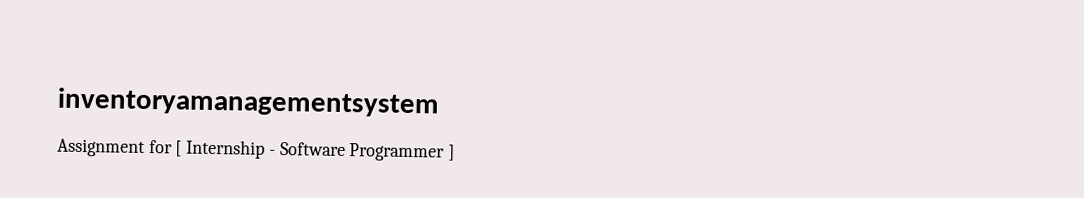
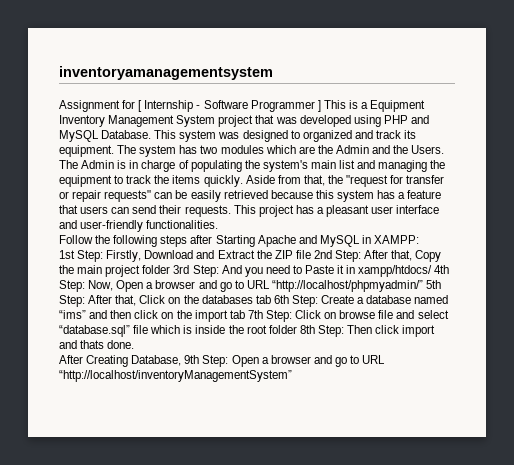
- Assignment for [ Internship - Software Programmer ]
+ Assignment for [ Internship - Software Programmer ] This is a Equipment Inventory Management System project that was developed using PHP and MySQL Database. This system was designed to organized and track its equipment. The system has two modules which are the Admin and the Users. The Admin is in charge of populating the system's main list and managing the equipment to track the items quickly. Aside from that, the "request for transfer or repair requests" can be easily retrieved because this system has a feature that users can send their requests. This project has a pleasant user interface and user-friendly functionalities.
+ Follow the following steps after Starting Apache and MySQL in XAMPP:
+ 1st Step: Firstly, Download and Extract the ZIP file 2nd Step: After that, Copy the main project folder 3rd Step: And you need to Paste it in xampp/htdocs/ 4th Step: Now, Open a browser and go to URL “http://localhost/phpmyadmin/” 5th Step: After that, Click on the databases tab 6th Step: Create a database named “ims” and then click on the import tab 7th Step: Click on browse file and select “database.sql” file which is inside the root folder 8th Step: Then click import and thats done.
+ After Creating Database, 9th Step: Open a browser and go to URL “http://localhost/inventoryManagementSystem”

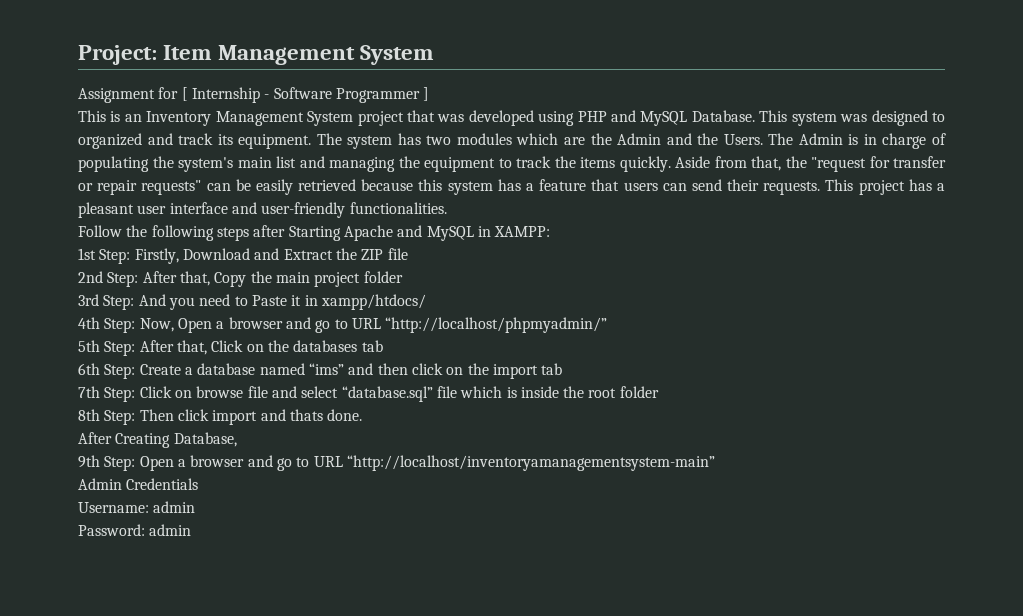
- inventoryamanagementsystem
+ Project: Item Management System
- Assignment for [ Internship - Software Programmer ] This is a Equipment Inventory Management System project that was developed using PHP and MySQL Database.
+ Assignment for [ Internship - Software Programmer ]
+ This is an Inventory Management System project that was developed using PHP and MySQL Database.
- Firstly, Download and Extract the ZIP file 2nd Step:
+ Firstly, Download and Extract the ZIP file
+ 2nd Step:
- After that, Copy the main project folder 3rd Step:
+ After that, Copy the main project folder
+ 3rd Step:
- And you need to Paste it in xampp/htdocs/ 4th Step:
+ And you need to Paste it in xampp/htdocs/
+ 4th Step:
- Now, Open a browser and go to URL “http://localhost/phpmyadmin/” 5th Step:
+ Now, Open a browser and go to URL “http://localhost/phpmyadmin/”
+ 5th Step:
- After that, Click on the databases tab 6th Step:
+ After that, Click on the databases tab
+ 6th Step:
- Create a database named “ims” and then click on the import tab 7th Step:
+ Create a database named “ims” and then click on the import tab
+ 7th Step:
- Click on browse file and select “database.sql” file which is inside the root folder 8th Step:
+ Click on browse file and select “database.sql” file which is inside the root folder
+ 8th Step:
- After Creating Database, 9th Step: Open a browser and go to URL “http://localhost/inventoryManagementSystem”
+ After Creating Database,
+ 9th Step: Open a browser and go to URL “http://localhost/inventoryamanagementsystem-main”
+ Admin Credentials
+ Username: admin
+ Password: admin

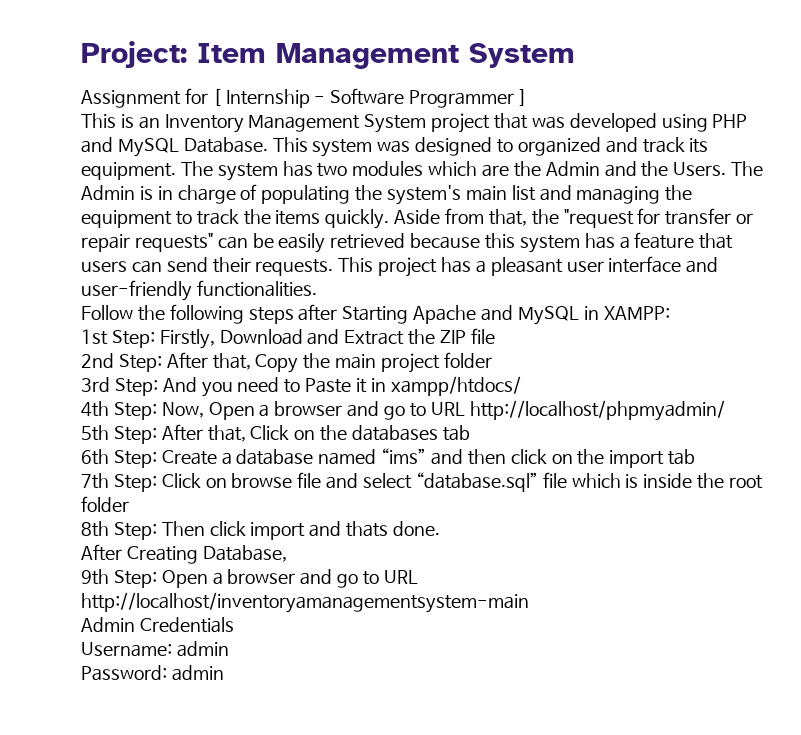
- 4th Step: Now, Open a browser and go to URL “http://localhost/phpmyadmin/”
+ 4th Step: Now, Open a browser and go to URL http://localhost/phpmyadmin/
- 9th Step: Open a browser and go to URL “http://localhost/inventoryamanagementsystem-main”
+ 9th Step: Open a browser and go to URL http://localhost/inventoryamanagementsystem-main

